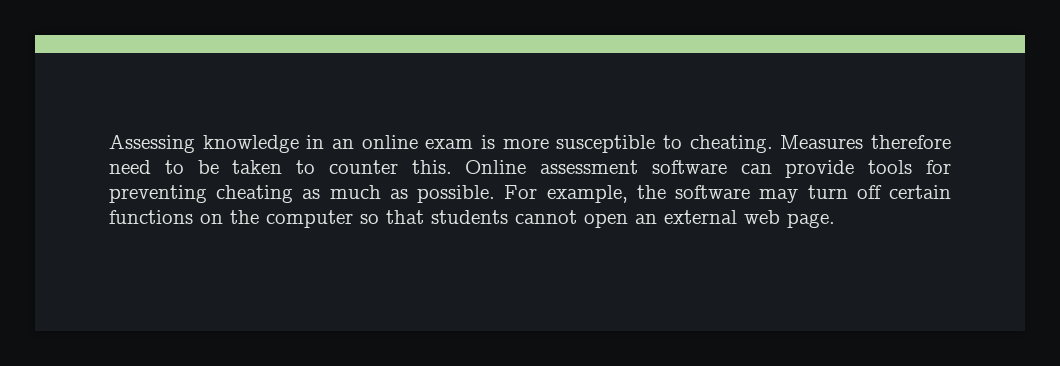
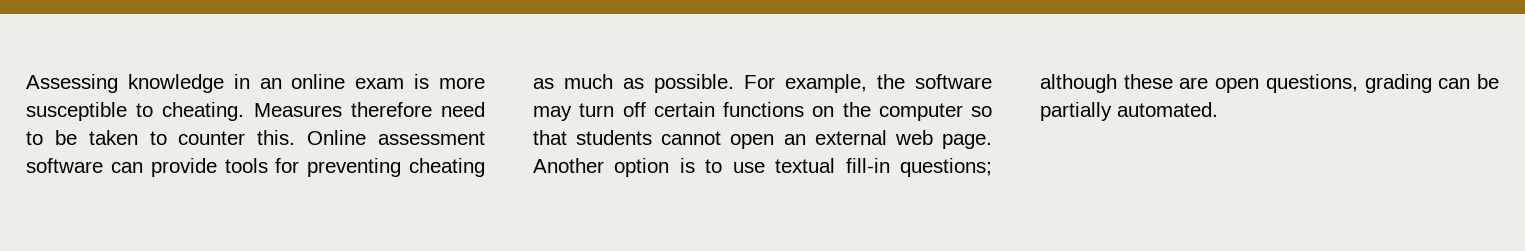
+ Another option is to use textual fill-in questions; although these are open questions, grading can be partially automated.

